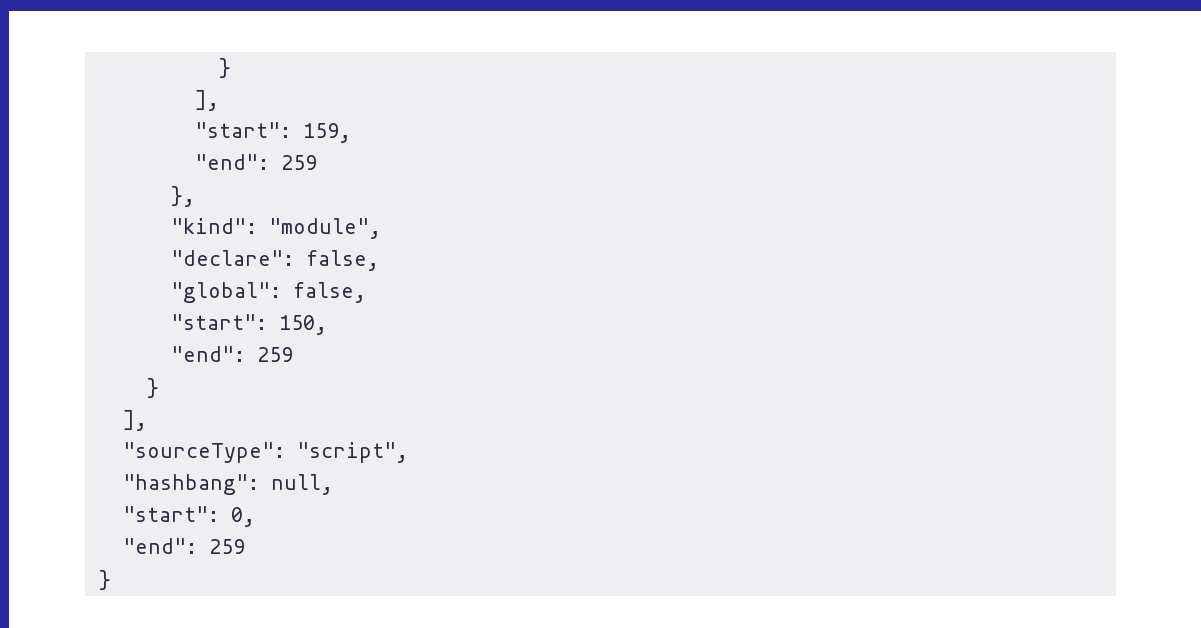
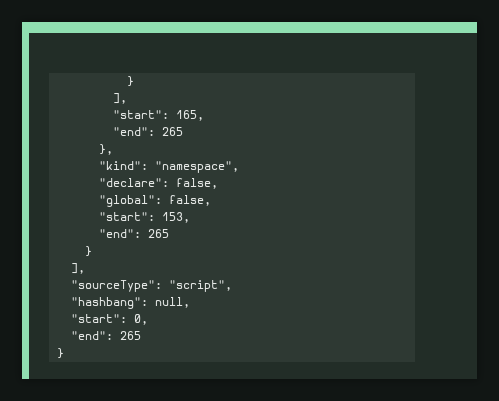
- "start": 159,
- "end": 259
+ "start": 165,
+ "end": 265
- "kind": "module",
+ "kind": "namespace",
- "start": 150,
- "end": 259
+ "start": 153,
+ "end": 265
  "start": 0,
- "end": 259
+ "end": 265

